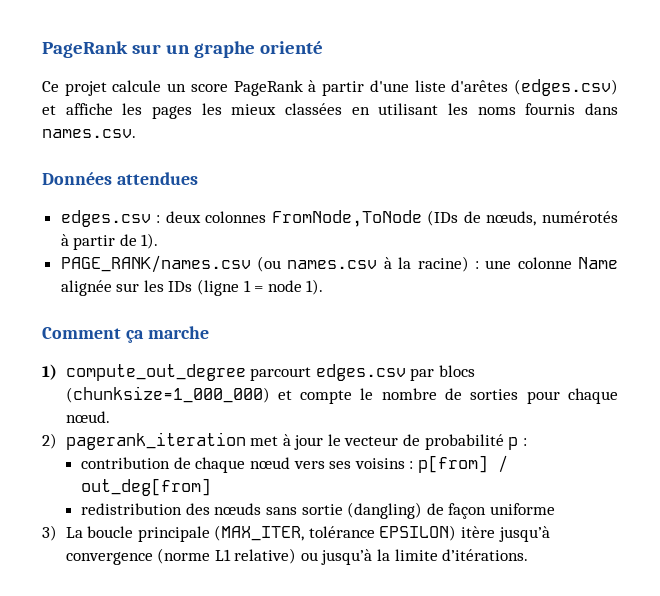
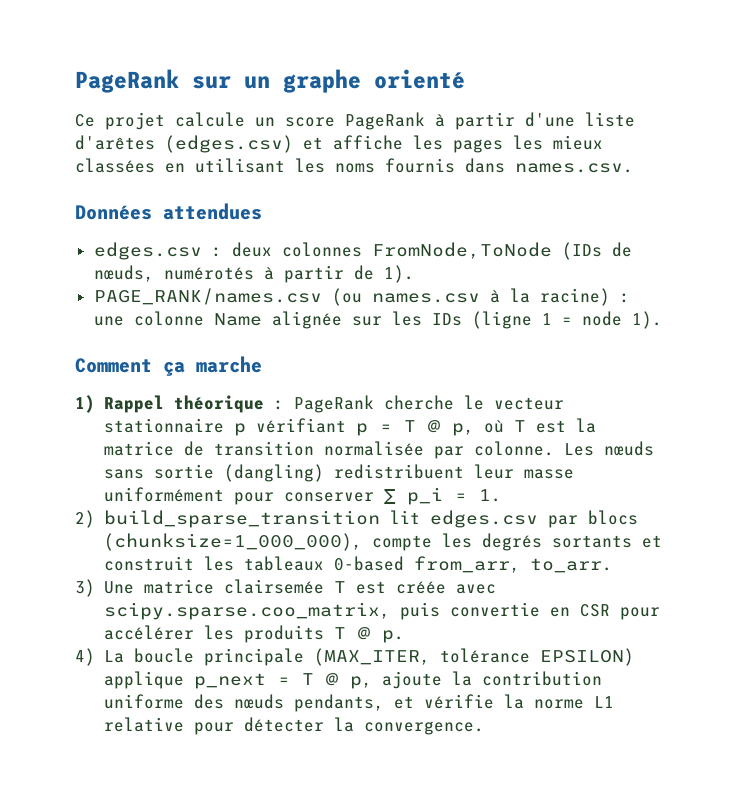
- 1) compute_out_degree parcourt edges.csv par blocs (chunksize=1_000_000) et compte le nombre de sorties pour chaque nœud.
- 2) pagerank_iteration met à jour le vecteur de probabilité p :
- contribution de chaque nœud vers ses voisins : p[from] / out_deg[from]
- redistribution des nœuds sans sortie (dangling) de façon uniforme
- 3) La boucle principale (MAX_ITER, tolérance EPSILON) itère jusqu’à convergence (norme L1 relative) ou jusqu’à la limite d’itérations.
+ 1) Rappel théorique : PageRank cherche le vecteur stationnaire p vérifiant p = T @ p, où T est la matrice de transition normalisée par colonne. Les nœuds sans sortie (dangling) redistribuent leur masse uniformément pour conserver ∑ p_i = 1.
+ 2) build_sparse_transition lit edges.csv par blocs (chunksize=1_000_000), compte les degrés sortants et construit les tableaux 0-based from_arr, to_arr.
+ 3) Une matrice clairsemée T est créée avec scipy.sparse.coo_matrix, puis convertie en CSR pour accélérer les produits T @ p.
+ 4) La boucle principale (MAX_ITER, tolérance EPSILON) applique p_next = T @ p, ajoute la contribution uniforme des nœuds pendants, et vérifie la norme L1 relative pour détecter la convergence.

